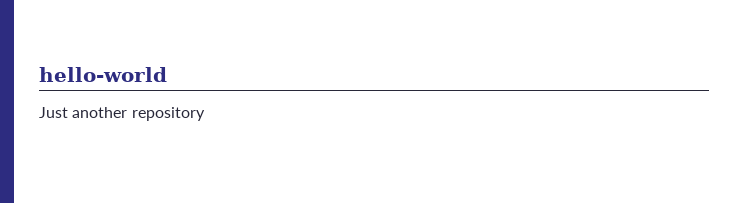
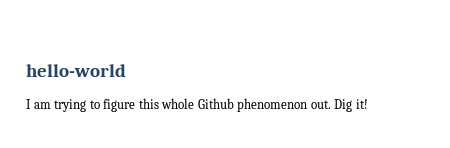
- Just another repository
+ I am trying to figure this whole Github phenomenon out. Dig it!

